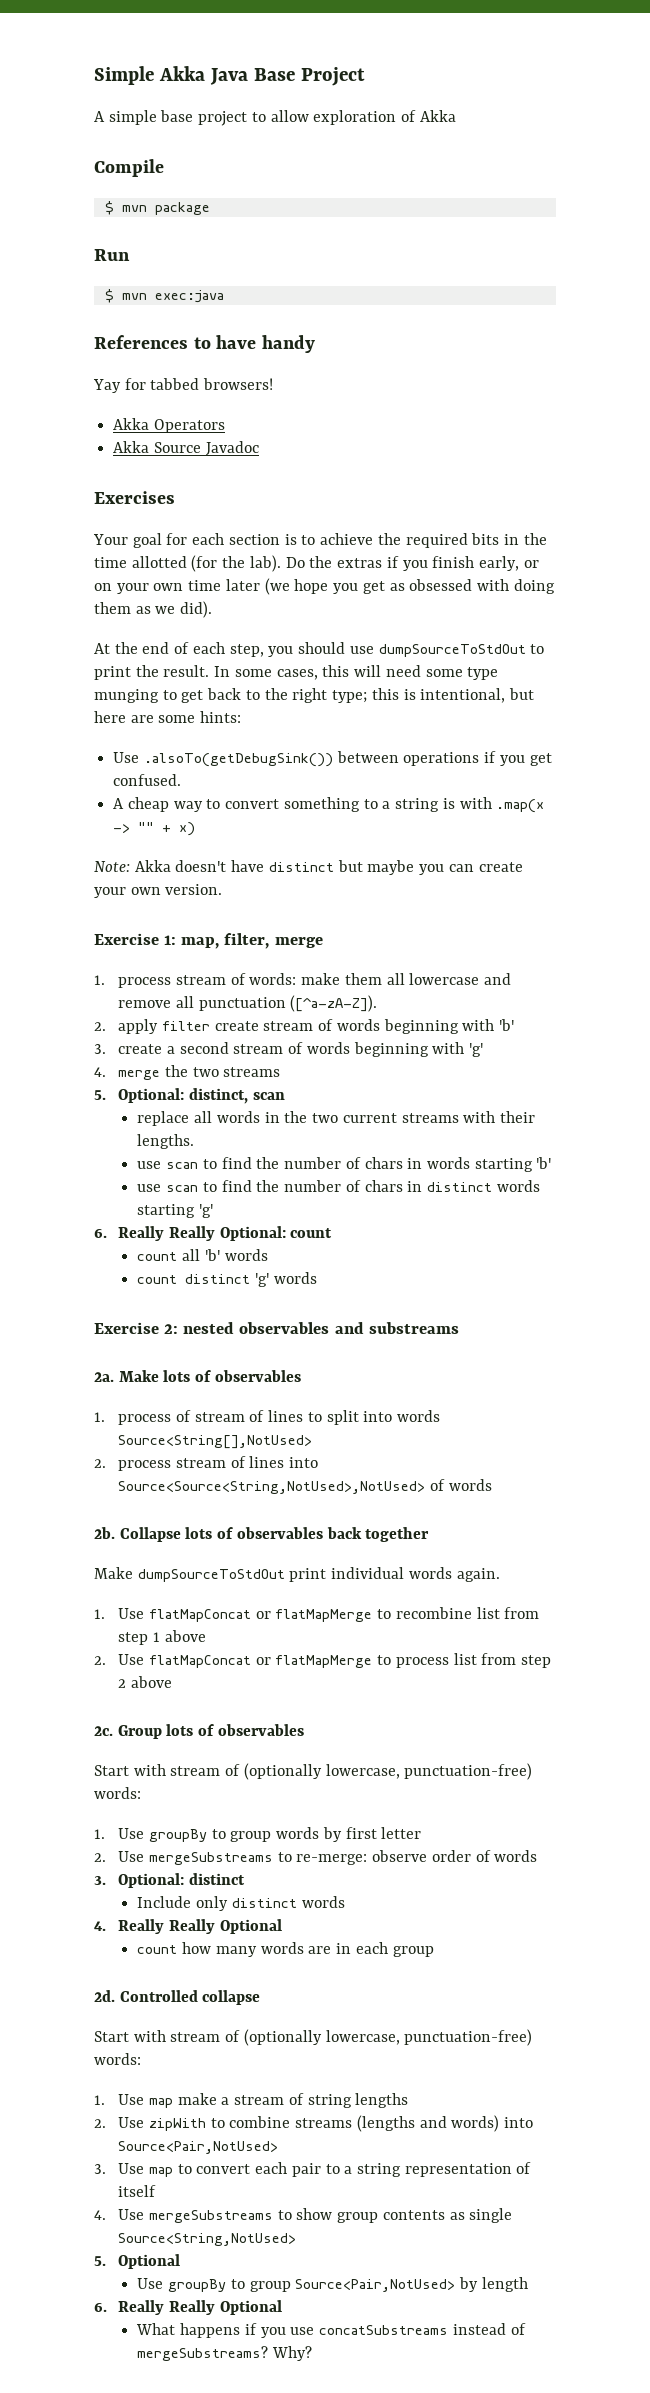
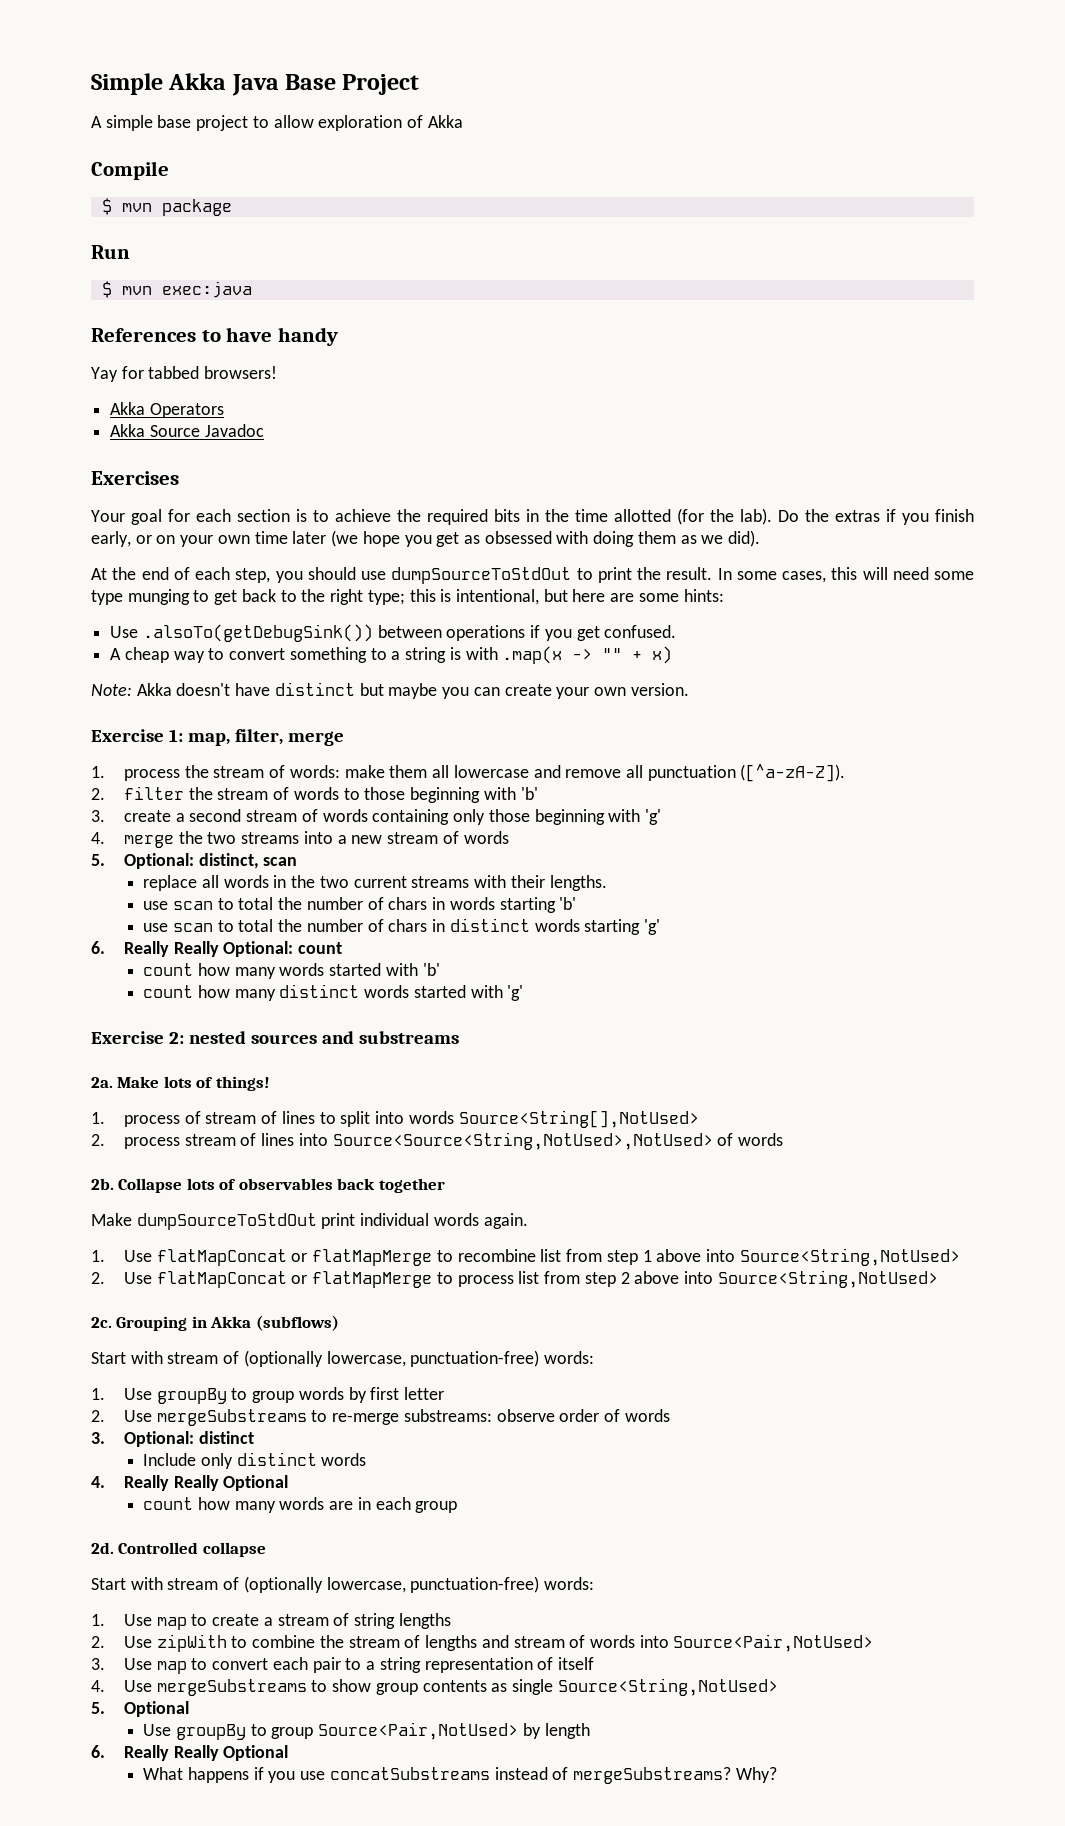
- 1. process stream of words: make them all lowercase and remove all punctuation ([^a-zA-Z]).
+ 1. process the stream of words: make them all lowercase and remove all punctuation ([^a-zA-Z]).
- 2. apply filter create stream of words beginning with 'b'
+ 2. filter the stream of words to those beginning with 'b'
- 3. create a second stream of words beginning with 'g'
+ 3. create a second stream of words containing only those beginning with 'g'
- 4. merge the two streams
+ 4. merge the two streams into a new stream of words
- use scan to find the number of chars in words starting 'b'
+ use scan to total the number of chars in words starting 'b'
- use scan to find the number of chars in distinct words starting 'g'
+ use scan to total the number of chars in distinct words starting 'g'
- count all 'b' words
- count distinct 'g' words
+ count how many words started with 'b'
+ count how many distinct words started with 'g'
- Exercise 2: nested observables and substreams
+ Exercise 2: nested sources and substreams
- Make lots of observables
+ Make lots of things!
- 1. Use flatMapConcat or flatMapMerge to recombine list from step 1 above
+ 1. Use flatMapConcat or flatMapMerge to recombine list from step 1 above into Source<String,NotUsed>
- 2. Use flatMapConcat or flatMapMerge to process list from step 2 above
+ 2. Use flatMapConcat or flatMapMerge to process list from step 2 above into Source<String,NotUsed>
- Group lots of observables
+ Grouping in Akka (subflows)
- 2. Use mergeSubstreams to re-merge: observe order of words
+ 2. Use mergeSubstreams to re-merge substreams: observe order of words
- 1. Use map make a stream of string lengths
+ 1. Use map to create a stream of string lengths
- 2. Use zipWith to combine streams (lengths and words) into Source<Pair,NotUsed>
+ 2. Use zipWith to combine the stream of lengths and stream of words into Source<Pair,NotUsed>

